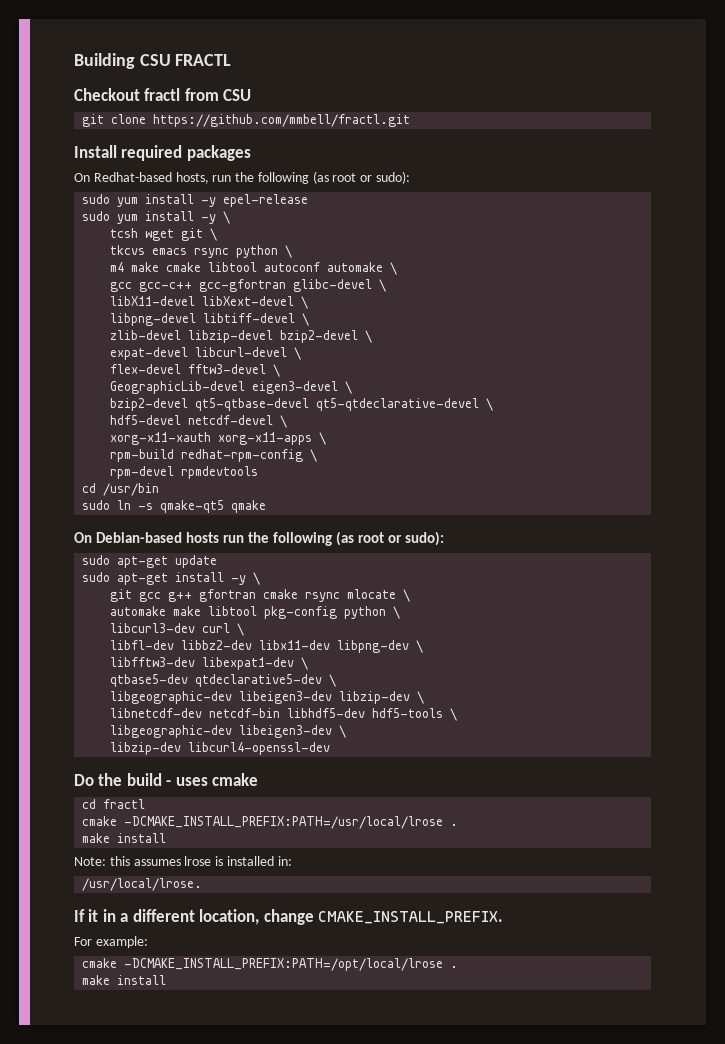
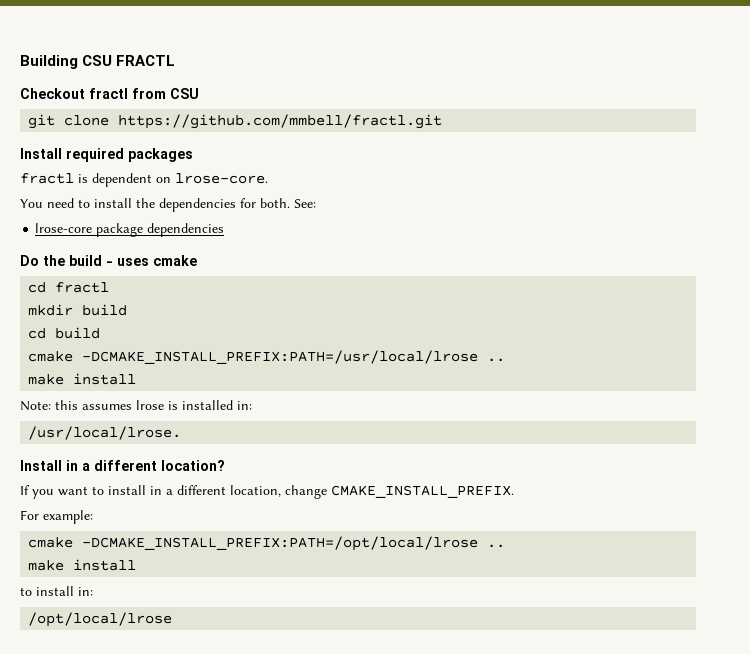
- On Redhat-based hosts, run the following (as root or sudo):
- sudo yum install -y epel-release
- sudo yum install -y \
- tcsh wget git \
- tkcvs emacs rsync python \
- m4 make cmake libtool autoconf automake \
- gcc gcc-c++ gcc-gfortran glibc-devel \
- libX11-devel libXext-devel \
- libpng-devel libtiff-devel \
- zlib-devel libzip-devel bzip2-devel \
- expat-devel libcurl-devel \
- flex-devel fftw3-devel \
- GeographicLib-devel eigen3-devel \
- bzip2-devel qt5-qtbase-devel qt5-qtdeclarative-devel \
- hdf5-devel netcdf-devel \
- xorg-x11-xauth xorg-x11-apps \
- rpm-build redhat-rpm-config \
- rpm-devel rpmdevtools
- cd /usr/bin
- sudo ln -s qmake-qt5 qmake
- On Debian-based hosts run the following (as root or sudo):
- sudo apt-get update
- sudo apt-get install -y \
- git gcc g++ gfortran cmake rsync mlocate \
- automake make libtool pkg-config python \
- libcurl3-dev curl \
- libfl-dev libbz2-dev libx11-dev libpng-dev \
- libfftw3-dev libexpat1-dev \
- qtbase5-dev qtdeclarative5-dev \
- libgeographic-dev libeigen3-dev libzip-dev \
- libnetcdf-dev netcdf-bin libhdf5-dev hdf5-tools \
- libgeographic-dev libeigen3-dev \
- libzip-dev libcurl4-openssl-dev
+ fractl is dependent on lrose-core.
+ You need to install the dependencies for both. See:
+ lrose-core package dependencies
+ mkdir build
+ cd build
- cmake -DCMAKE_INSTALL_PREFIX:PATH=/usr/local/lrose .
+ cmake -DCMAKE_INSTALL_PREFIX:PATH=/usr/local/lrose ..
- If it in a different location, change CMAKE_INSTALL_PREFIX.
+ Install in a different location?
+ If you want to install in a different location, change CMAKE_INSTALL_PREFIX.
- cmake -DCMAKE_INSTALL_PREFIX:PATH=/opt/local/lrose .
+ cmake -DCMAKE_INSTALL_PREFIX:PATH=/opt/local/lrose ..
  make install
+ to install in:
+ /opt/local/lrose

